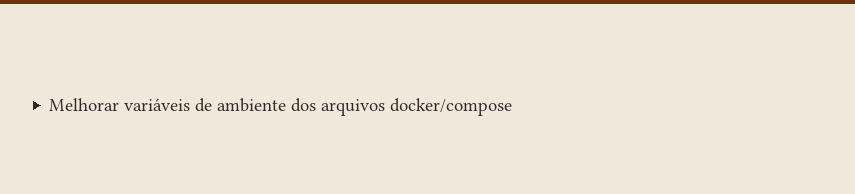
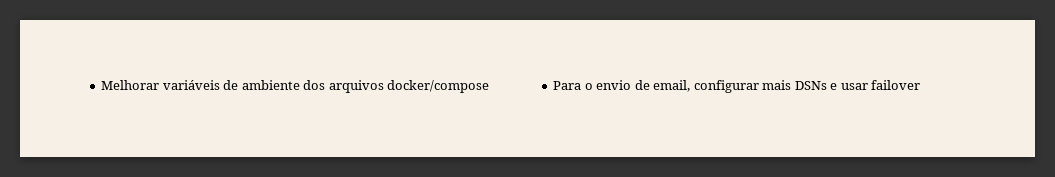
+ Para o envio de email, configurar mais DSNs e usar failover

